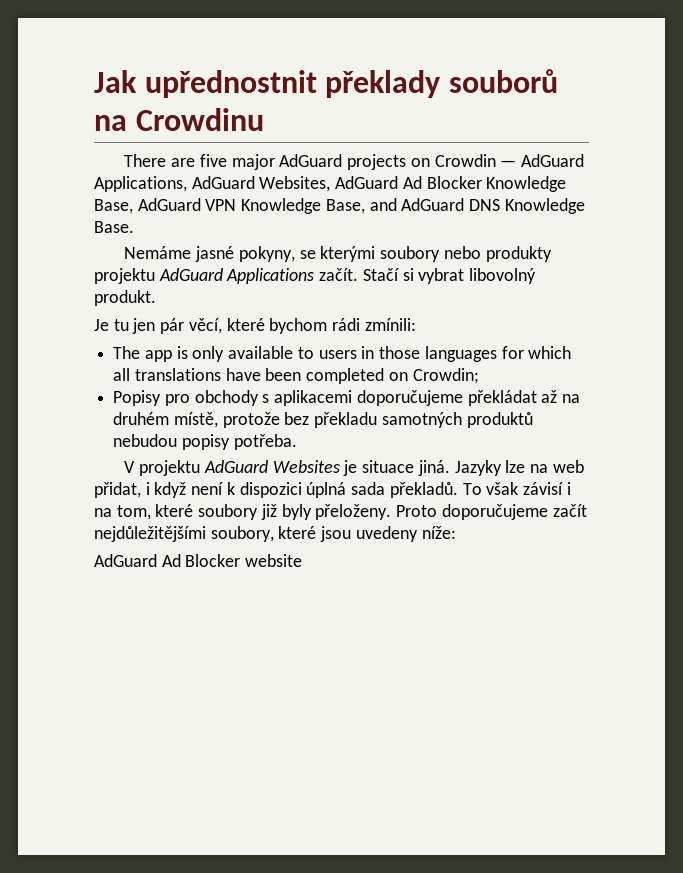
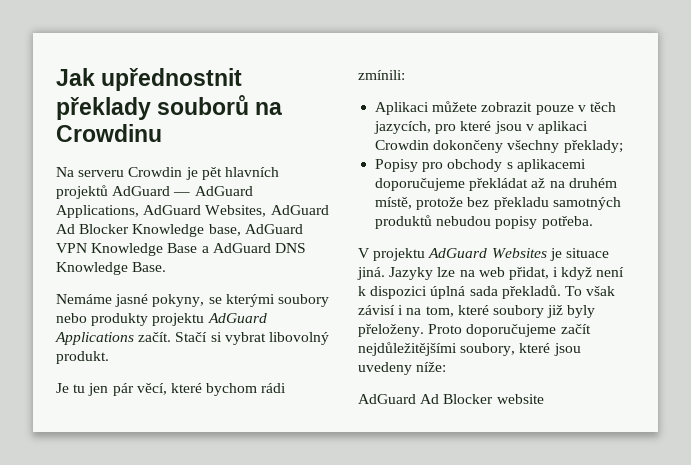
- There are five major AdGuard projects on Crowdin — AdGuard Applications, AdGuard Websites, AdGuard Ad Blocker Knowledge Base, AdGuard VPN Knowledge Base, and AdGuard DNS Knowledge Base.
+ Na serveru Crowdin je pět hlavních projektů AdGuard — AdGuard Applications, AdGuard Websites, AdGuard Ad Blocker Knowledge base, AdGuard VPN Knowledge Base a AdGuard DNS Knowledge Base.
- The app is only available to users in those languages for which all translations have been completed on Crowdin;
+ Aplikaci můžete zobrazit pouze v těch jazycích, pro které jsou v aplikaci Crowdin dokončeny všechny překlady;

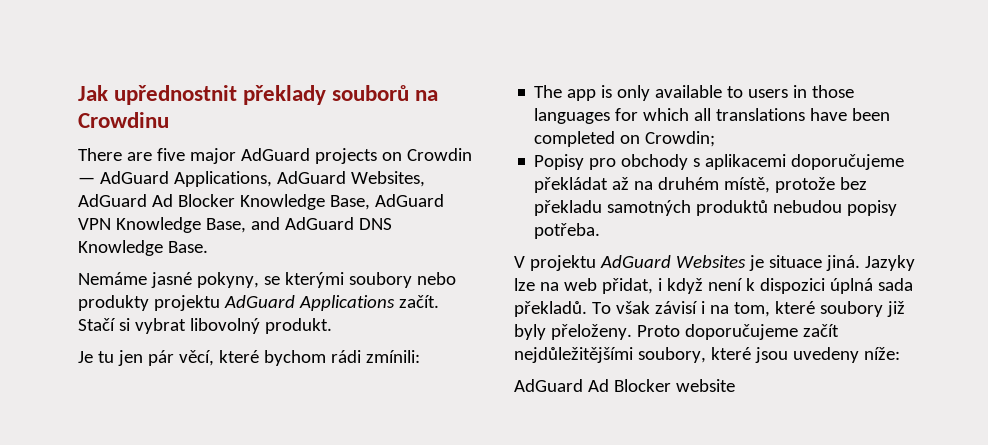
- Na serveru Crowdin je pět hlavních projektů AdGuard — AdGuard Applications, AdGuard Websites, AdGuard Ad Blocker Knowledge base, AdGuard VPN Knowledge Base a AdGuard DNS Knowledge Base.
+ There are five major AdGuard projects on Crowdin — AdGuard Applications, AdGuard Websites, AdGuard Ad Blocker Knowledge Base, AdGuard VPN Knowledge Base, and AdGuard DNS Knowledge Base.
- Aplikaci můžete zobrazit pouze v těch jazycích, pro které jsou v aplikaci Crowdin dokončeny všechny překlady;
+ The app is only available to users in those languages for which all translations have been completed on Crowdin;

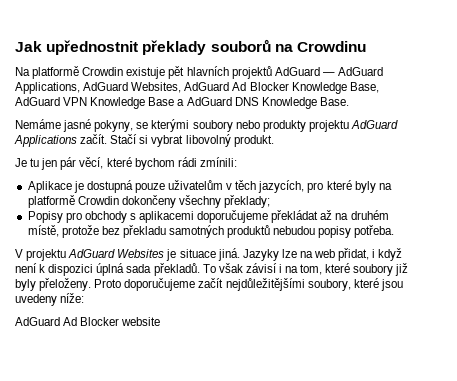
- There are five major AdGuard projects on Crowdin — AdGuard Applications, AdGuard Websites, AdGuard Ad Blocker Knowledge Base, AdGuard VPN Knowledge Base, and AdGuard DNS Knowledge Base.
+ Na platformě Crowdin existuje pět hlavních projektů AdGuard — AdGuard Applications, AdGuard Websites, AdGuard Ad Blocker Knowledge Base, AdGuard VPN Knowledge Base a AdGuard DNS Knowledge Base.
- The app is only available to users in those languages for which all translations have been completed on Crowdin;
+ Aplikace je dostupná pouze uživatelům v těch jazycích, pro které byly na platformě Crowdin dokončeny všechny překlady;

